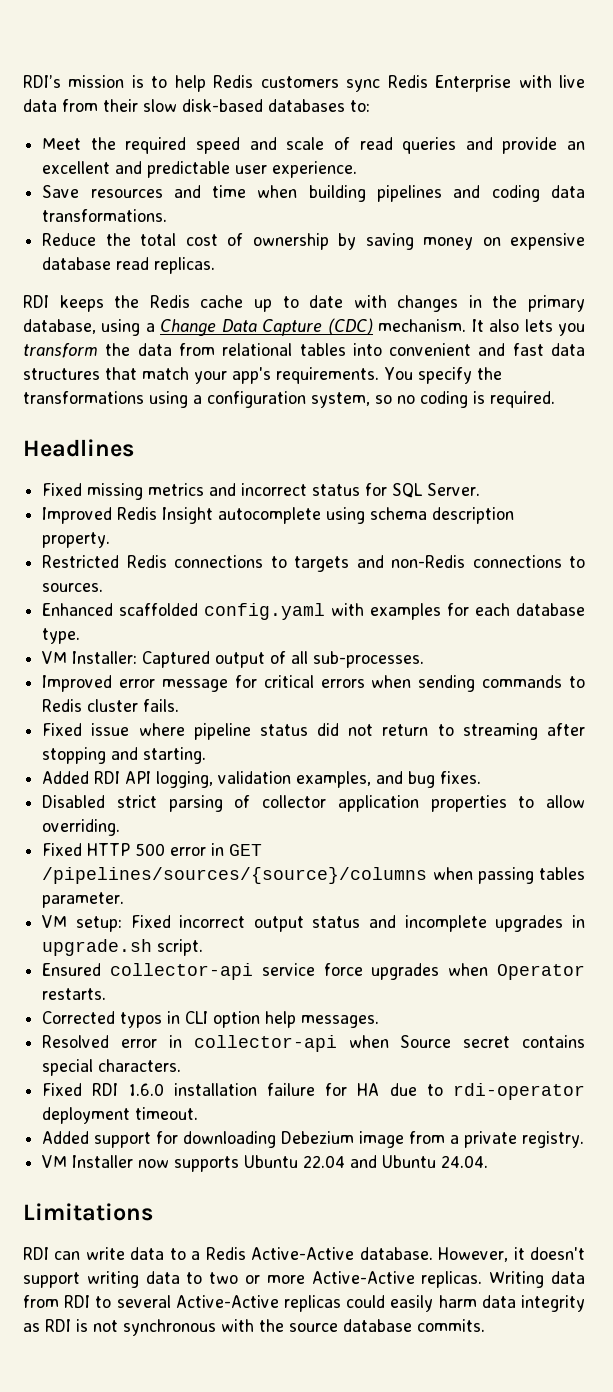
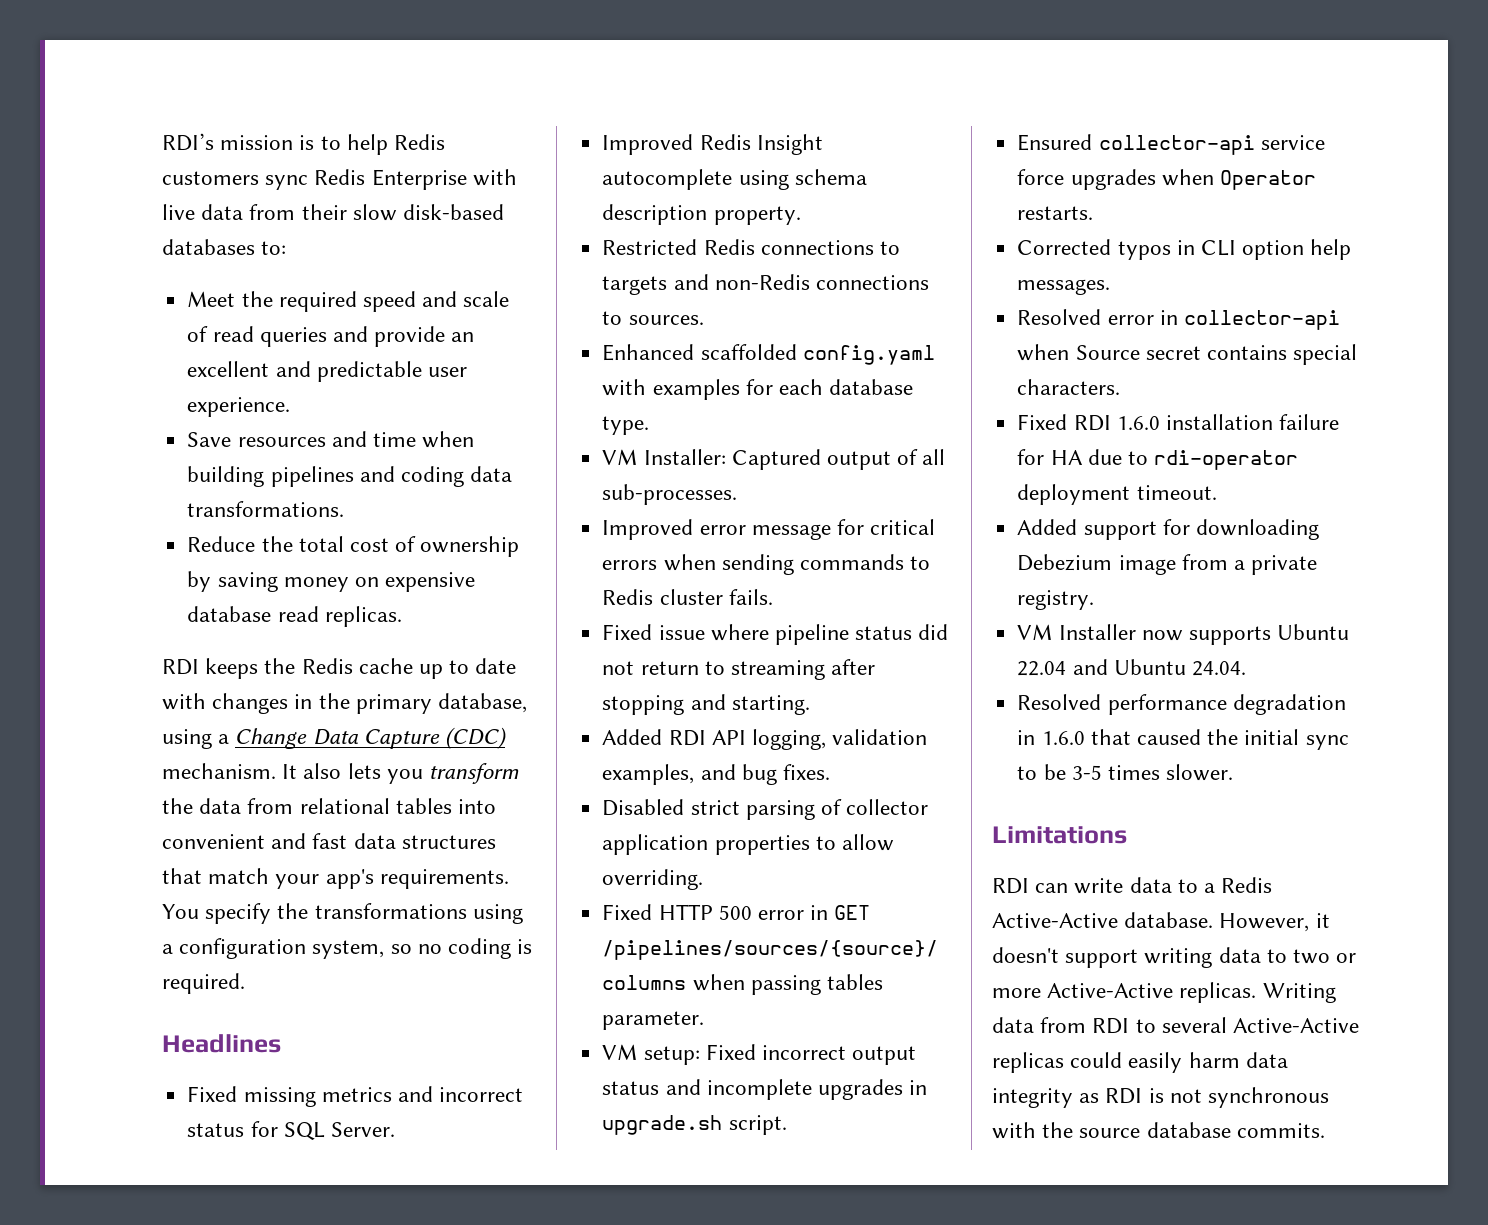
+ Resolved performance degradation in 1.6.0 that caused the initial sync to be 3-5 times slower.

